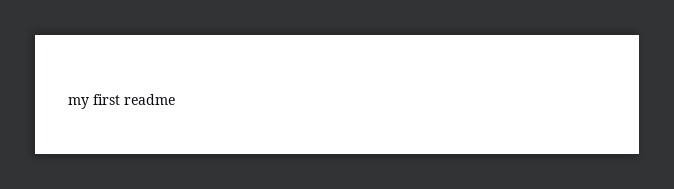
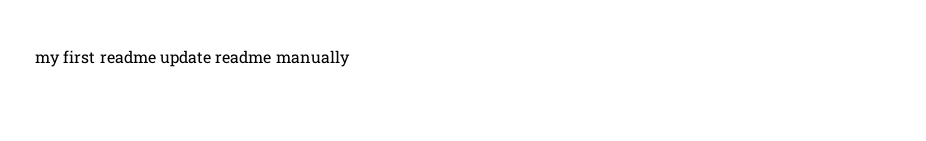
- my first readme
+ my first readme update readme manually

